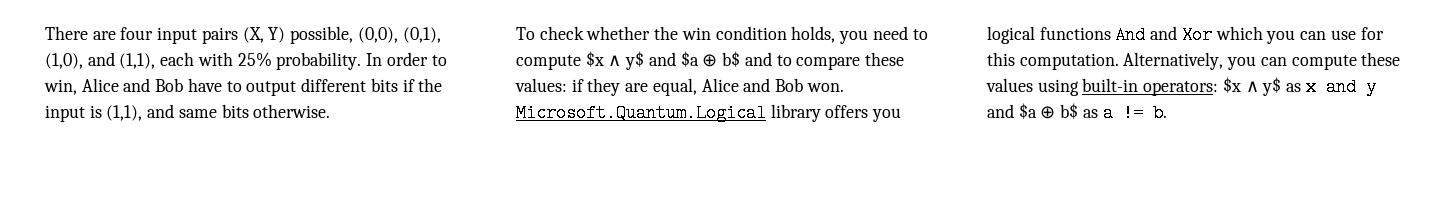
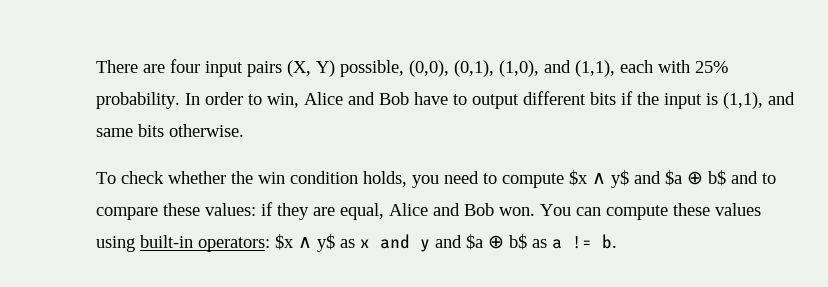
- Microsoft.Quantum.Logical library offers you logical functions And and Xor which you can use for this computation. Alternatively, you can compute these values using built-in operators: $x ∧ y$ as x and y and $a ⊕ b$ as a != b.
+ You can compute these values using built-in operators: $x ∧ y$ as x and y and $a ⊕ b$ as a != b.

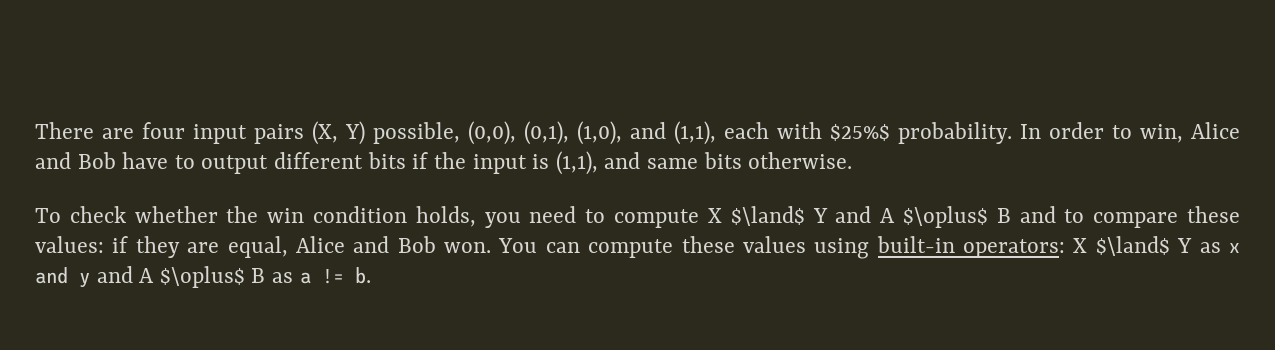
- There are four input pairs (X, Y) possible, (0,0), (0,1), (1,0), and (1,1), each with 25% probability.
+ There are four input pairs (X, Y) possible, (0,0), (0,1), (1,0), and (1,1), each with $25%$ probability.
- To check whether the win condition holds, you need to compute $x ∧ y$ and $a ⊕ b$ and to compare these values: if they are equal, Alice and Bob won.
+ To check whether the win condition holds, you need to compute X $\land$ Y and A $\oplus$ B and to compare these values: if they are equal, Alice and Bob won.
- You can compute these values using built-in operators: $x ∧ y$ as x and y and $a ⊕ b$ as a != b.
+ You can compute these values using built-in operators: X $\land$ Y as x and y and A $\oplus$ B as a != b.

